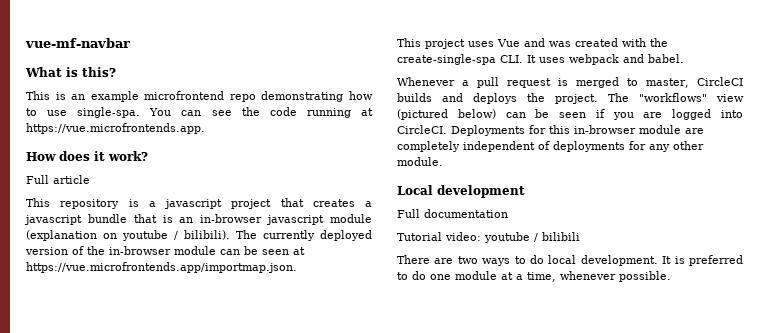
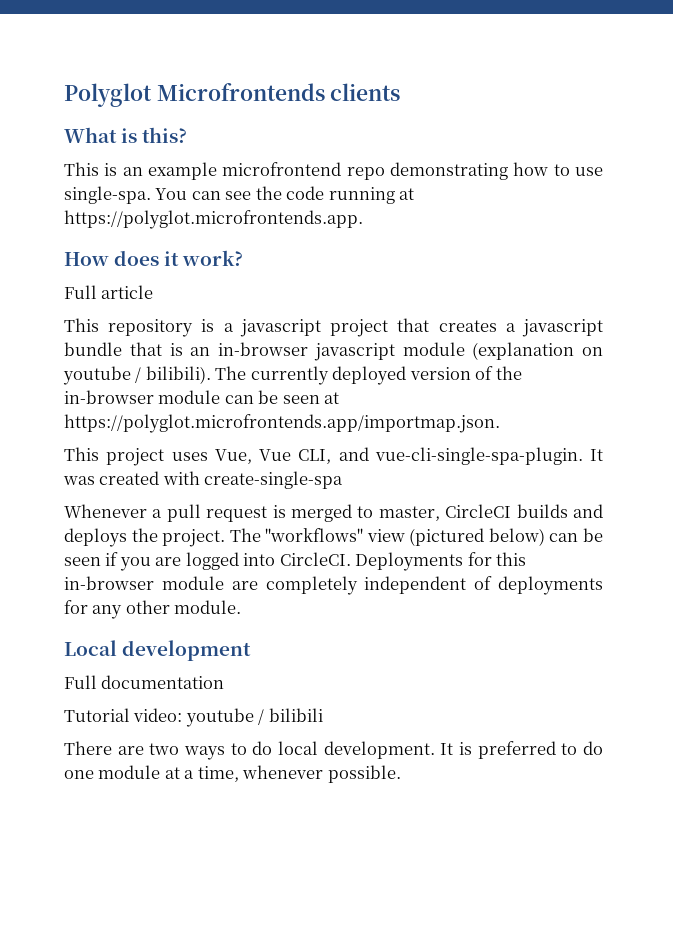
- vue-mf-navbar
+ Polyglot Microfrontends clients
- You can see the code running at https://vue.microfrontends.app.
+ You can see the code running at https://polyglot.microfrontends.app.
- The currently deployed version of the in-browser module can be seen at https://vue.microfrontends.app/importmap.json.
+ The currently deployed version of the in-browser module can be seen at https://polyglot.microfrontends.app/importmap.json.
- This project uses Vue and was created with the create-single-spa CLI. It uses webpack and babel.
+ This project uses Vue, Vue CLI, and vue-cli-single-spa-plugin. It was created with create-single-spa

